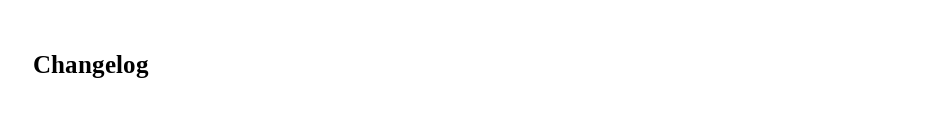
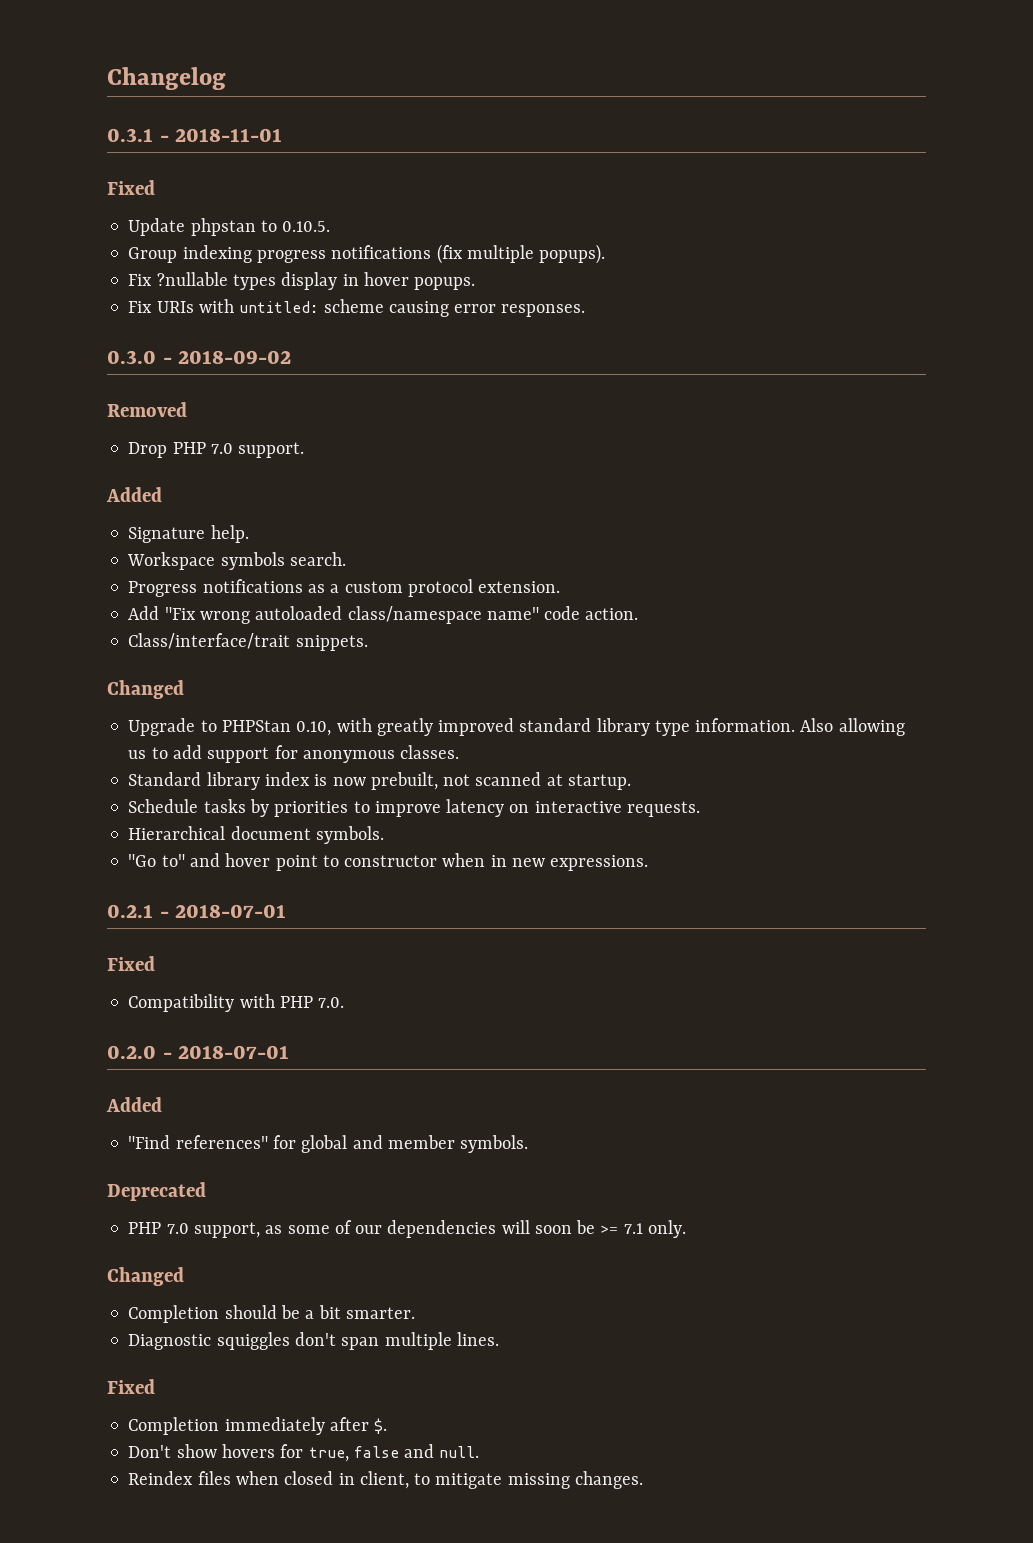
+ 0.3.1 - 2018-11-01
+ Fixed
+ Update phpstan to 0.10.5.
+ Group indexing progress notifications (fix multiple popups).
+ Fix ?nullable types display in hover popups.
+ Fix URIs with untitled: scheme causing error responses.
+ 0.3.0 - 2018-09-02
+ Removed
+ Drop PHP 7.0 support.
+ Added
+ Signature help.
+ Workspace symbols search.
+ Progress notifications as a custom protocol extension.
+ Add "Fix wrong autoloaded class/namespace name" code action.
+ Class/interface/trait snippets.
+ Changed
+ Upgrade to PHPStan 0.10, with greatly improved standard library type information. Also allowing us to add support for anonymous classes.
+ Standard library index is now prebuilt, not scanned at startup.
+ Schedule tasks by priorities to improve latency on interactive requests.
+ Hierarchical document symbols.
+ "Go to" and hover point to constructor when in new expressions.
+ 0.2.1 - 2018-07-01
+ Fixed
+ Compatibility with PHP 7.0.
+ 0.2.0 - 2018-07-01
+ Added
+ "Find references" for global and member symbols.
+ Deprecated
+ PHP 7.0 support, as some of our dependencies will soon be >= 7.1 only.
+ Changed
+ Completion should be a bit smarter.
+ Diagnostic squiggles don't span multiple lines.
+ Fixed
+ Completion immediately after $.
+ Don't show hovers for true, false and null.
+ Reindex files when closed in client, to mitigate missing changes.

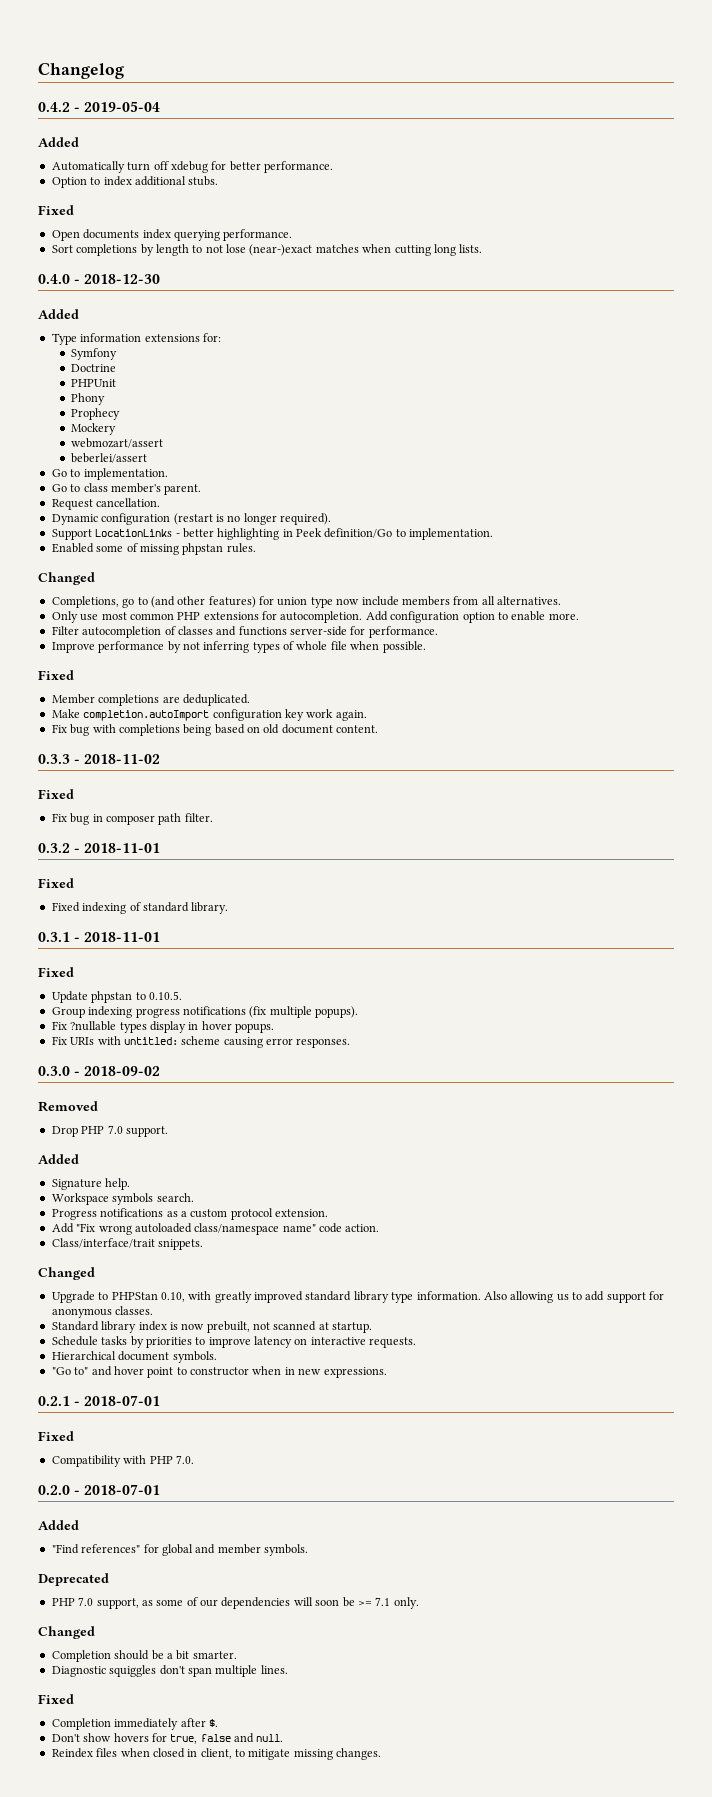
+ 0.4.2 - 2019-05-04
+ Added
+ Automatically turn off xdebug for better performance.
+ Option to index additional stubs.
+ Fixed
+ Open documents index querying performance.
+ Sort completions by length to not lose (near-)exact matches when cutting long lists.
+ 0.4.0 - 2018-12-30
+ Added
+ Type information extensions for:
+ Symfony
+ Doctrine
+ PHPUnit
+ Phony
+ Prophecy
+ Mockery
+ webmozart/assert
+ beberlei/assert
+ Go to implementation.
+ Go to class member's parent.
+ Request cancellation.
+ Dynamic configuration (restart is no longer required).
+ Support LocationLinks - better highlighting in Peek definition/Go to implementation.
+ Enabled some of missing phpstan rules.
+ Changed
+ Completions, go to (and other features) for union type now include members from all alternatives.
+ Only use most common PHP extensions for autocompletion. Add configuration option to enable more.
+ Filter autocompletion of classes and functions server-side for performance.
+ Improve performance by not inferring types of whole file when possible.
+ Fixed
+ Member completions are deduplicated.
+ Make completion.autoImport configuration key work again.
+ Fix bug with completions being based on old document content.
+ 0.3.3 - 2018-11-02
+ Fixed
+ Fix bug in composer path filter.
+ 0.3.2 - 2018-11-01
+ Fixed
+ Fixed indexing of standard library.

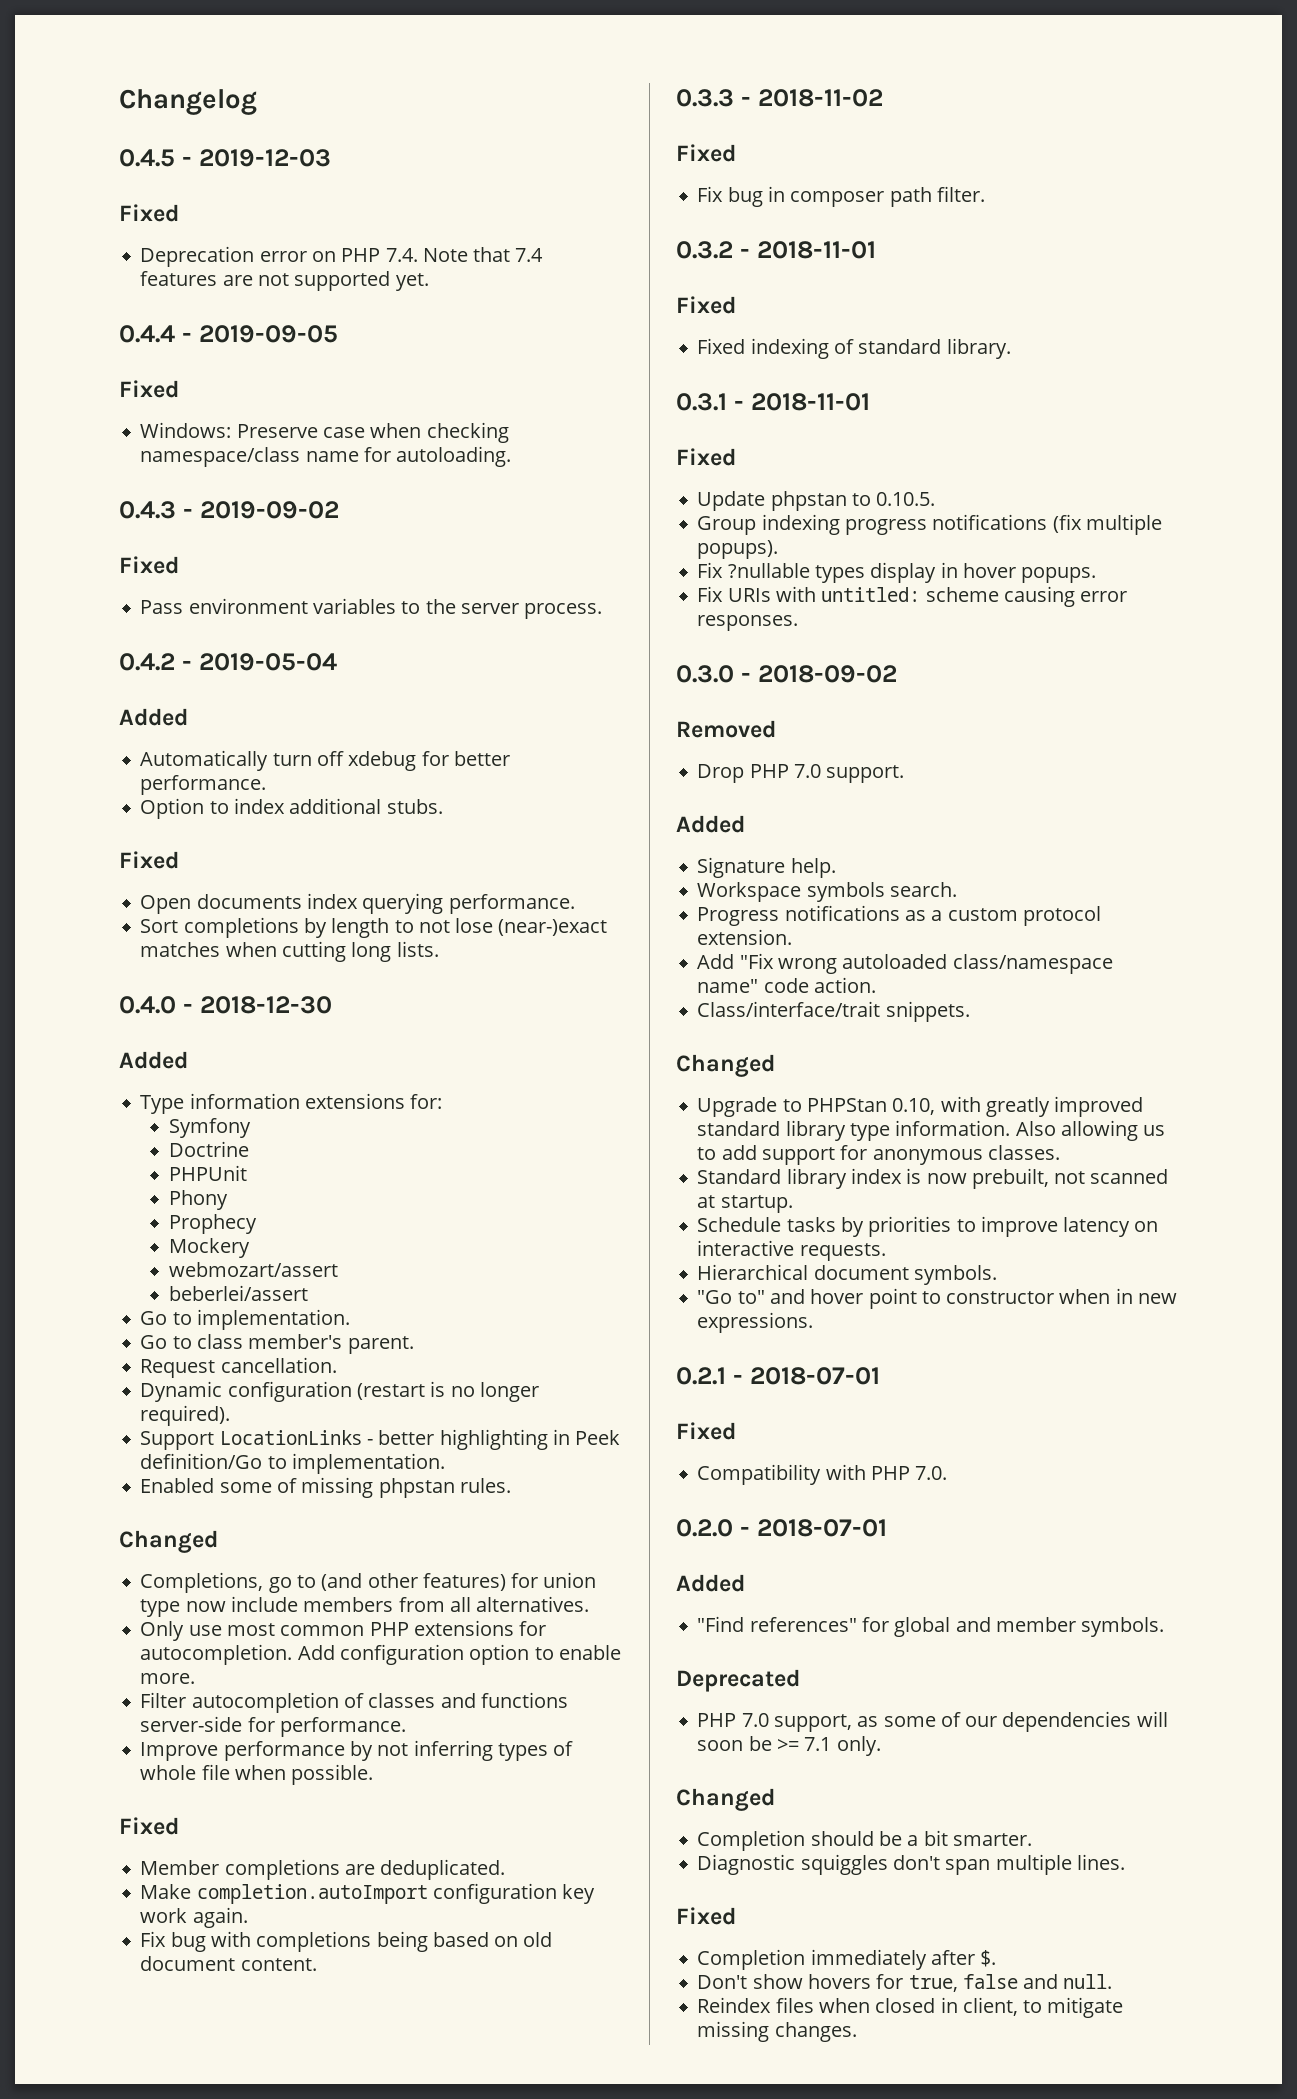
+ 0.4.5 - 2019-12-03
+ Fixed
+ Deprecation error on PHP 7.4. Note that 7.4 features are not supported yet.
+ 0.4.4 - 2019-09-05
+ Fixed
+ Windows: Preserve case when checking namespace/class name for autoloading.
+ 0.4.3 - 2019-09-02
+ Fixed
+ Pass environment variables to the server process.

